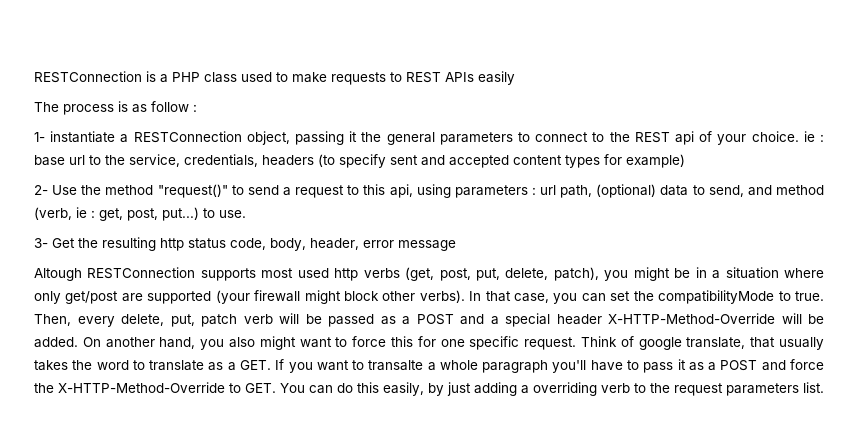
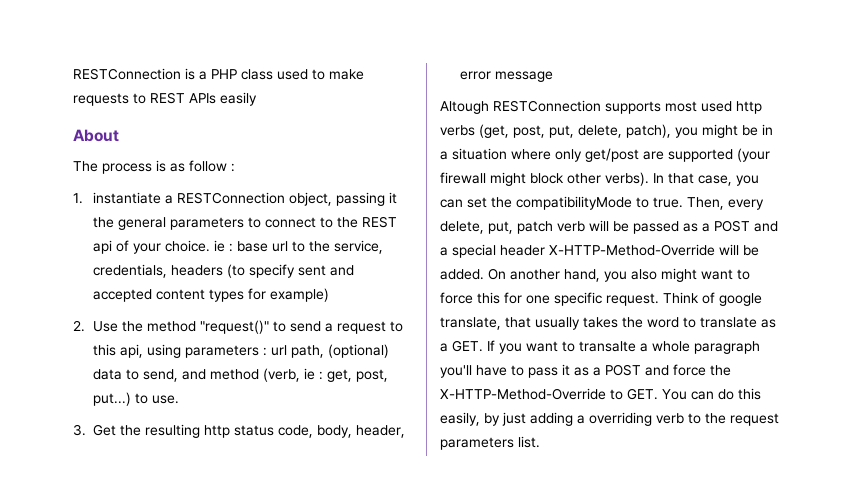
+ About
- 1- instantiate a RESTConnection object, passing it the general parameters to connect to the REST api of your choice. ie : base url to the service, credentials, headers (to specify sent and accepted content types for example)
+ 1. instantiate a RESTConnection object, passing it the general parameters to connect to the REST api of your choice. ie : base url to the service, credentials, headers (to specify sent and accepted content types for example)
- 2- Use the method "request()" to send a request to this api, using parameters : url path, (optional) data to send, and method (verb, ie : get, post, put...) to use.
+ 2. Use the method "request()" to send a request to this api, using parameters : url path, (optional) data to send, and method (verb, ie : get, post, put...) to use.
- 3- Get the resulting http status code, body, header, error message
+ 3. Get the resulting http status code, body, header, error message

